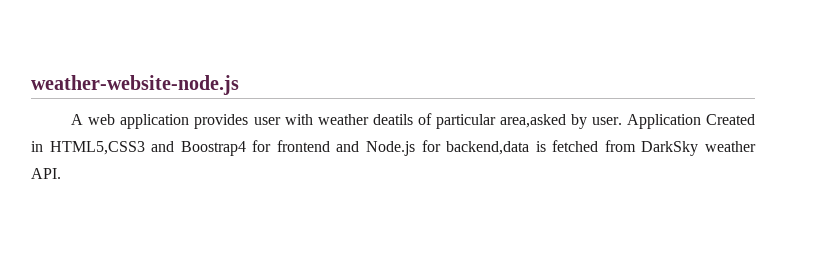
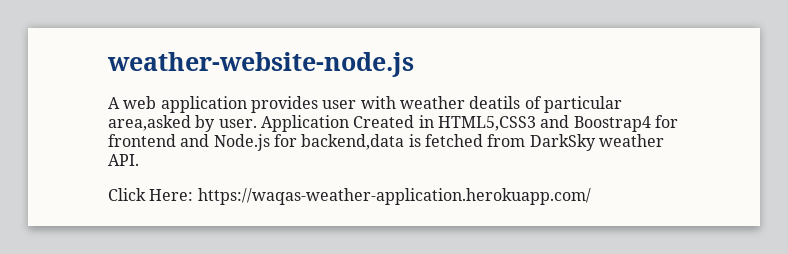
+ Click Here: https://waqas-weather-application.herokuapp.com/

